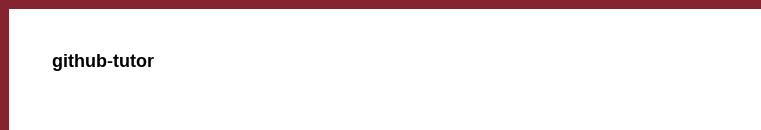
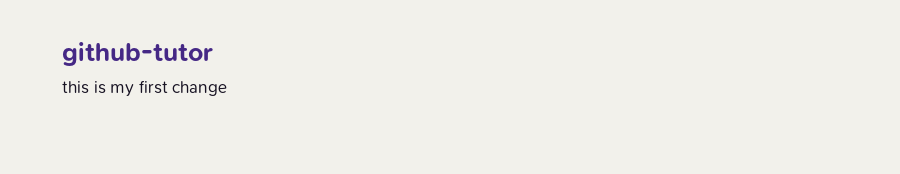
+ this is my first change

